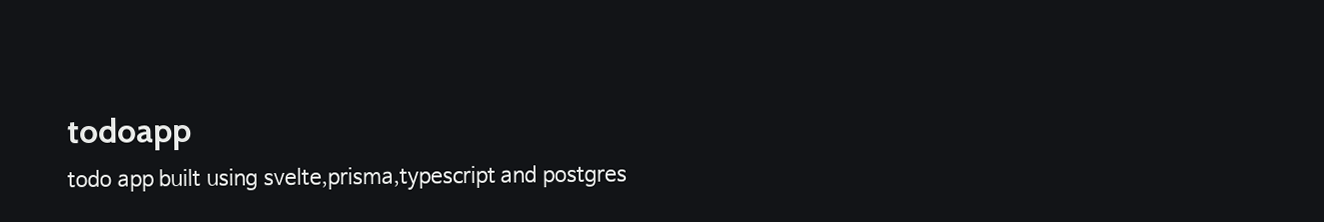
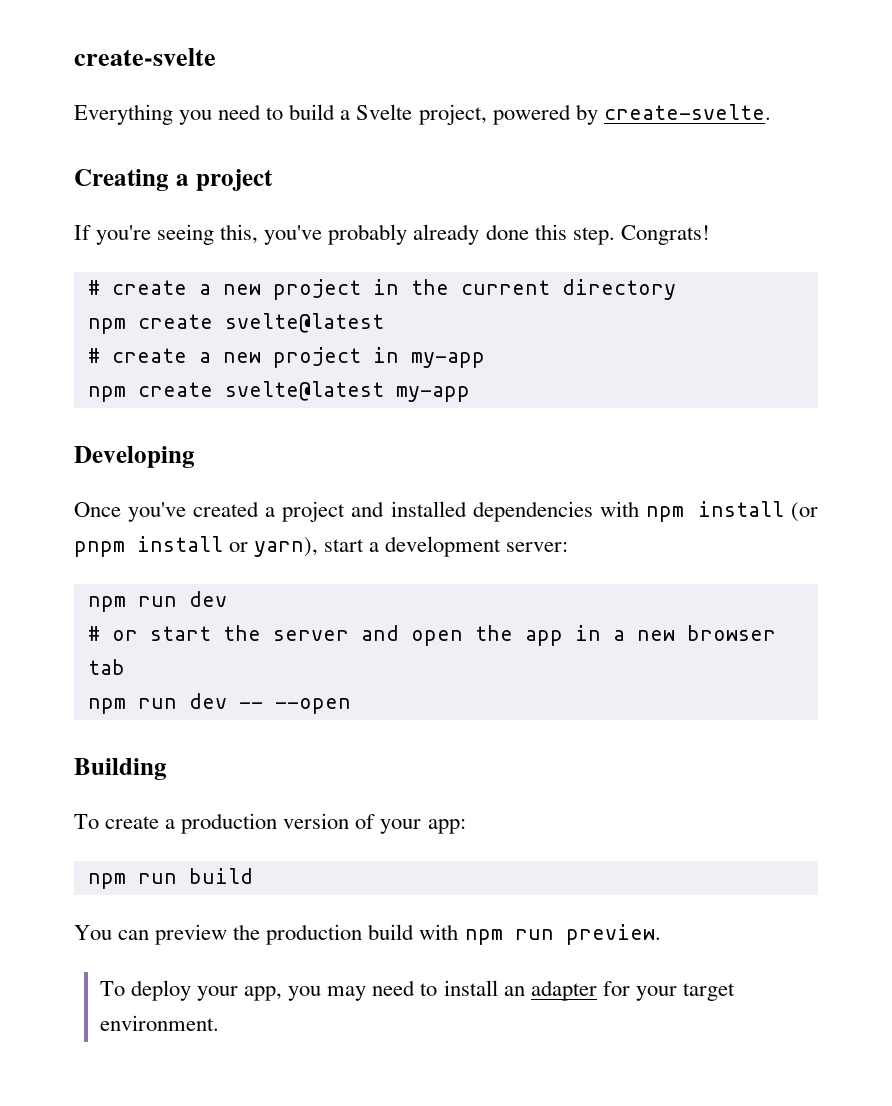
- todoapp
- todo app built using svelte,prisma,typescript and postgres
+ create-svelte
+ Everything you need to build a Svelte project, powered by create-svelte.
+ Creating a project
+ If you're seeing this, you've probably already done this step. Congrats!
+ # create a new project in the current directory
+ npm create svelte@latest
+ # create a new project in my-app
+ npm create svelte@latest my-app
+ Developing
+ Once you've created a project and installed dependencies with npm install (or pnpm install or yarn), start a development server:
+ npm run dev
+ # or start the server and open the app in a new browser tab
+ npm run dev -- --open
+ Building
+ To create a production version of your app:
+ npm run build
+ You can preview the production build with npm run preview.
+ To deploy your app, you may need to install an adapter for your target environment.

